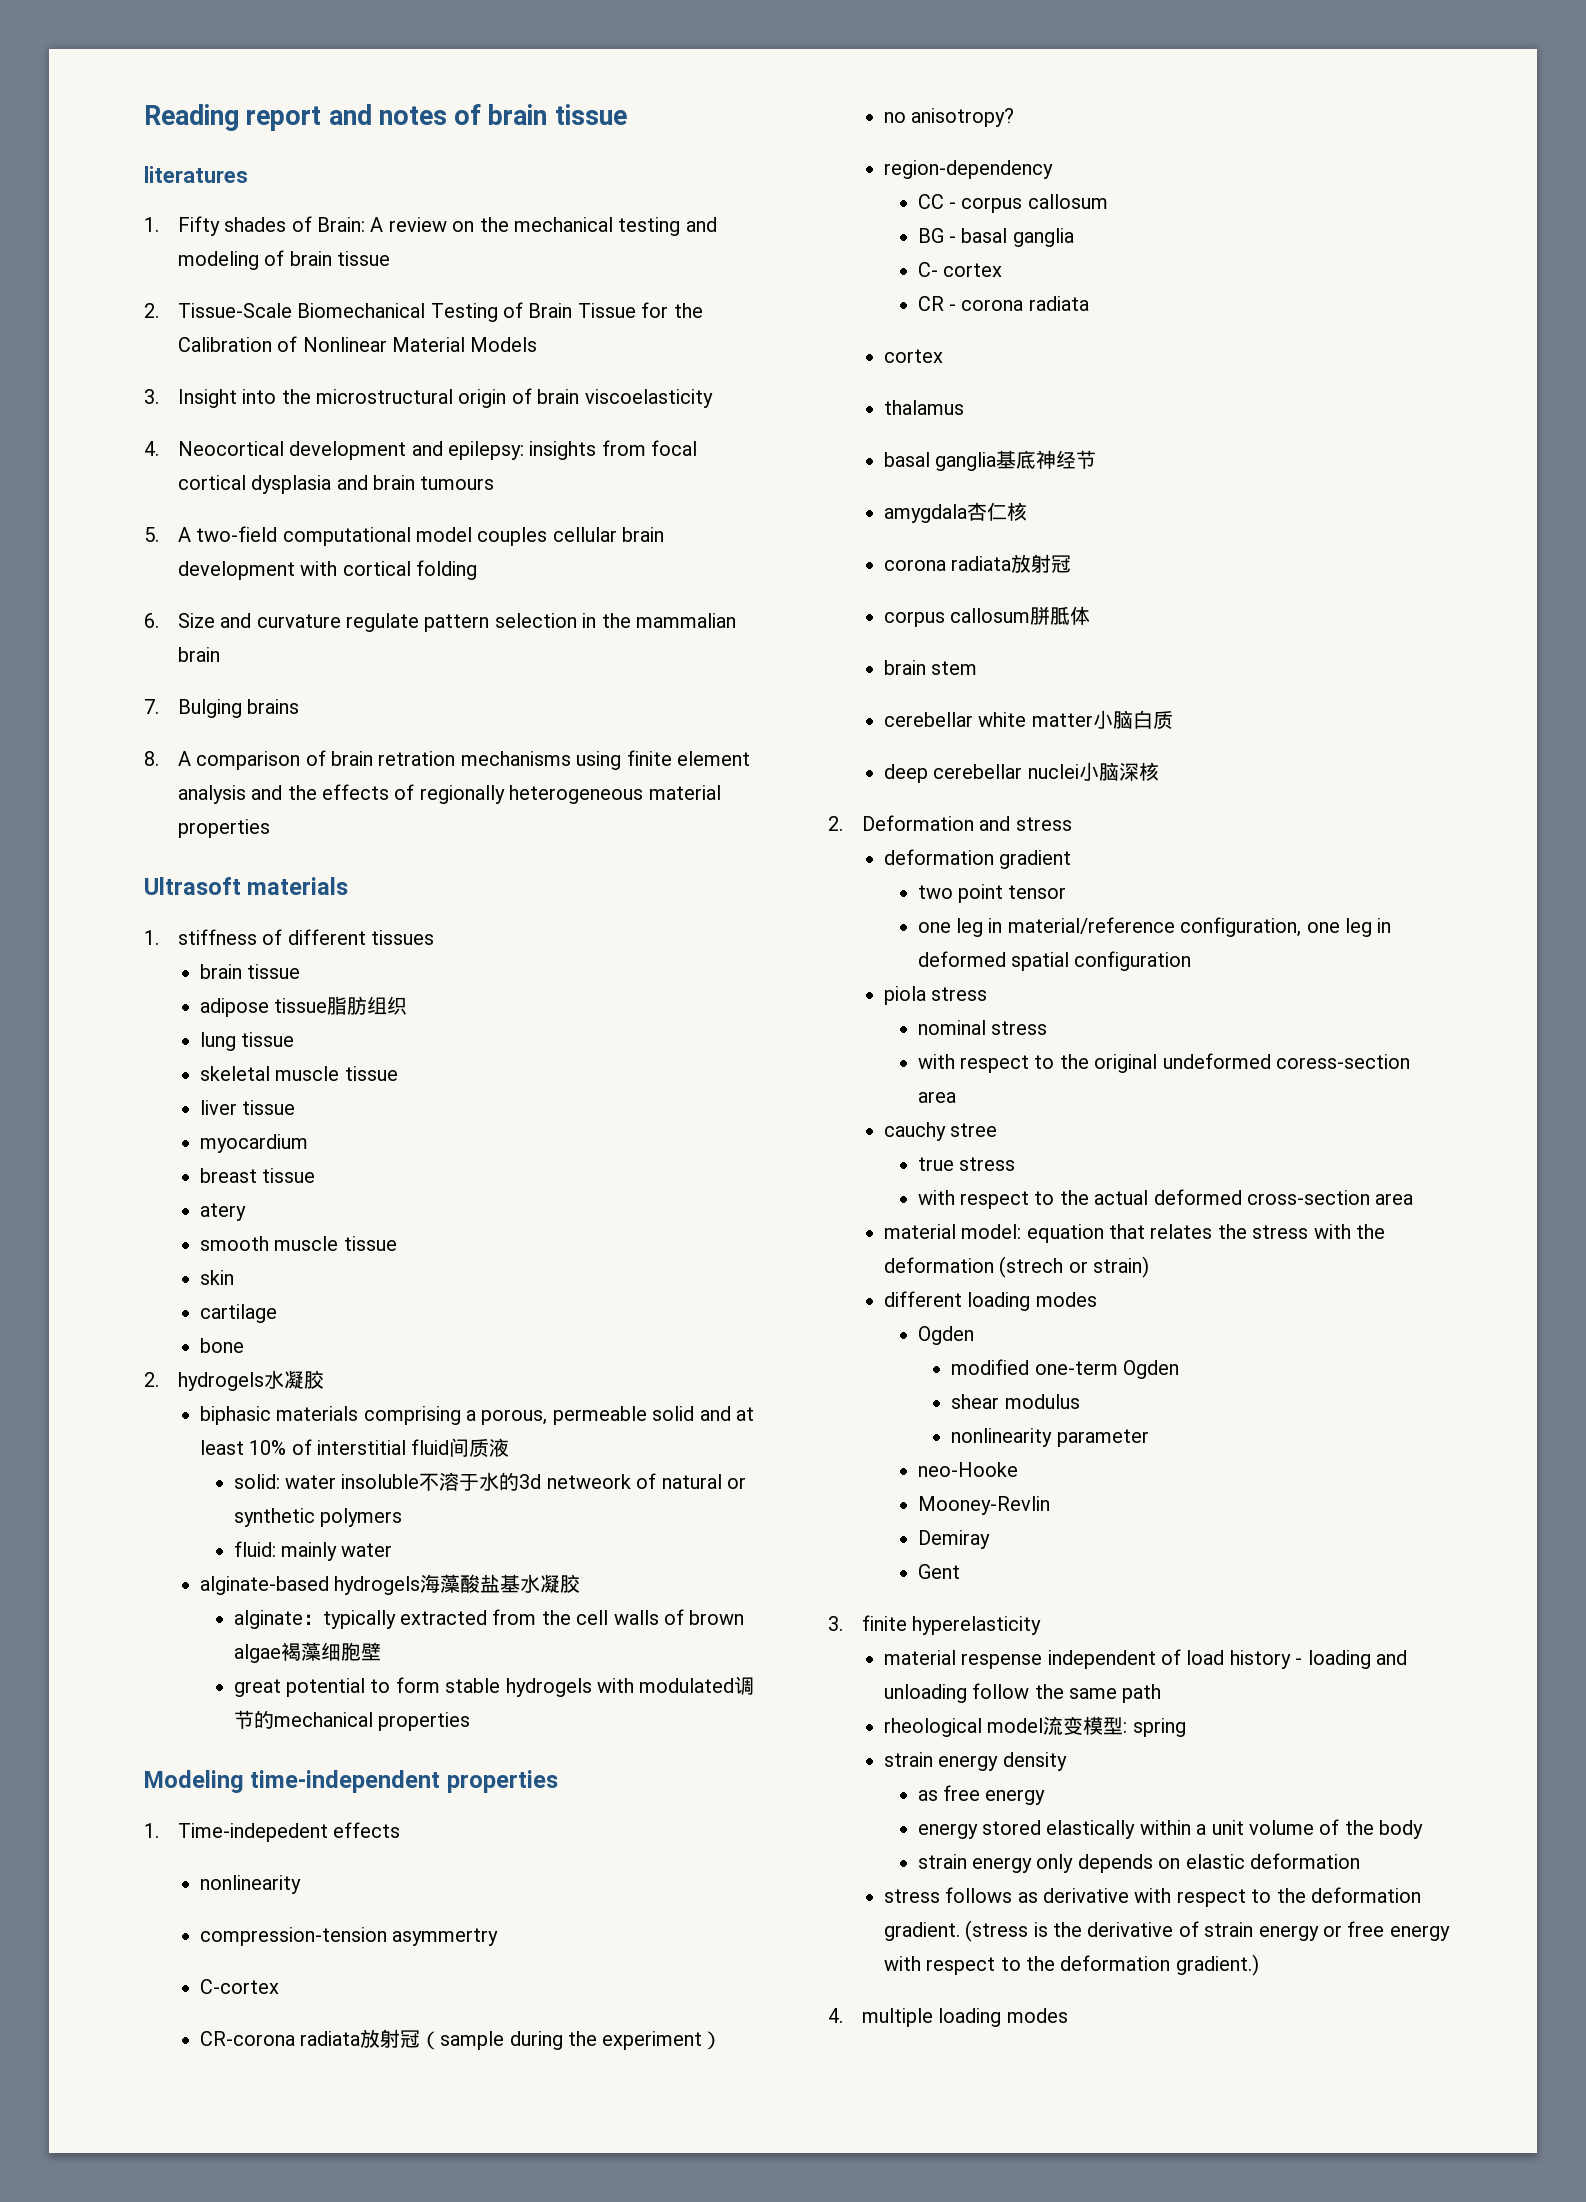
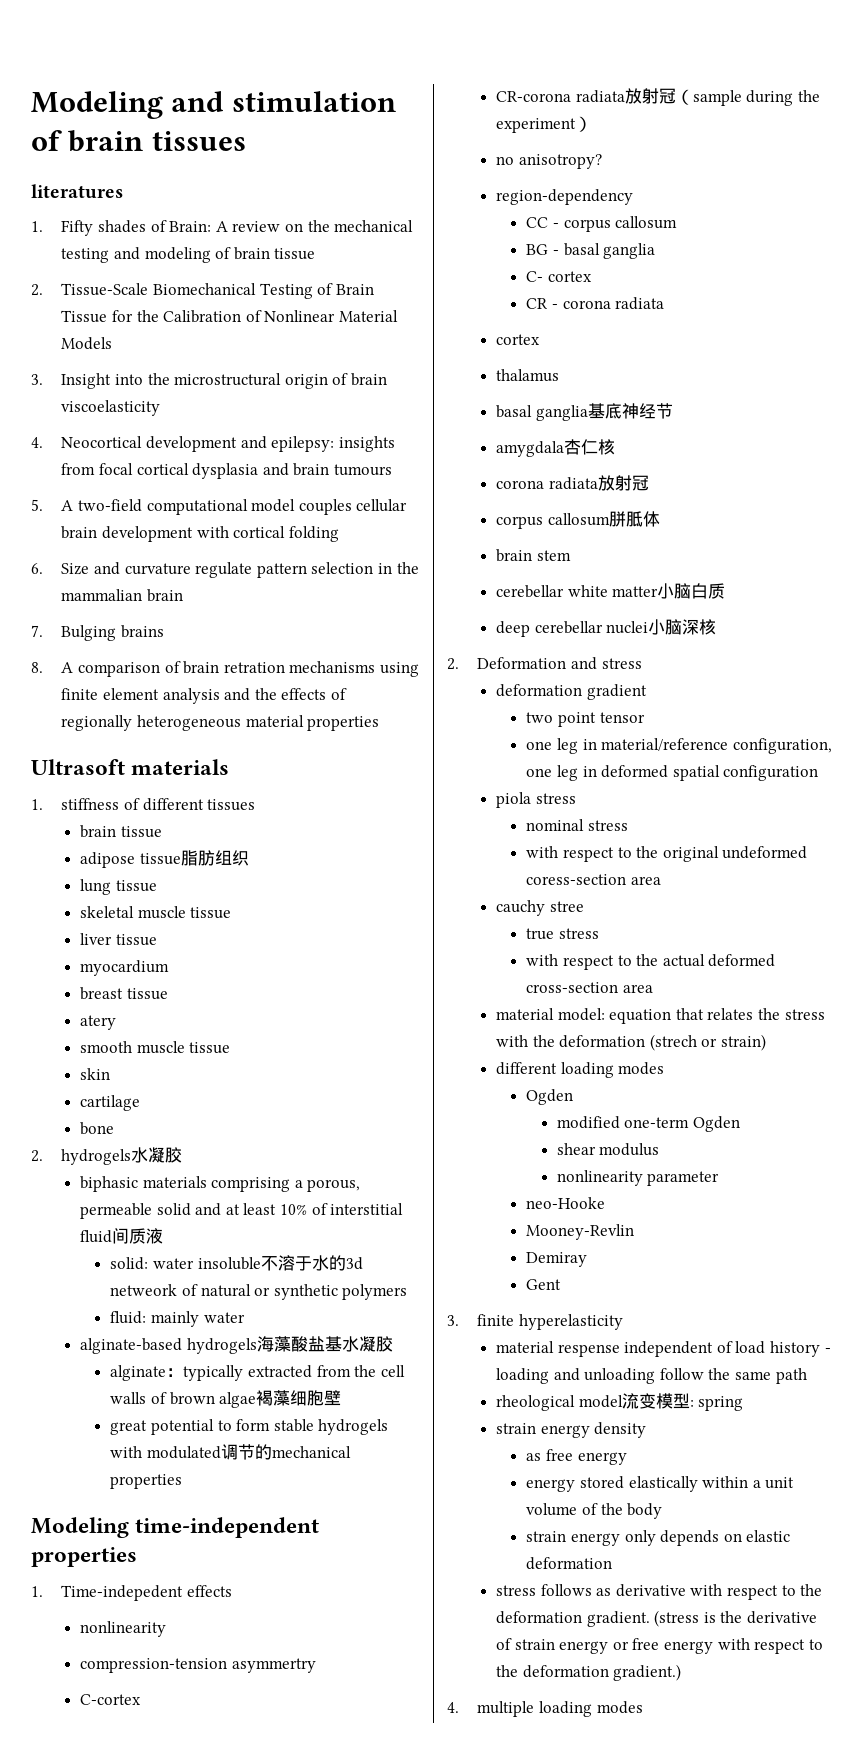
- Reading report and notes of brain tissue
+ Modeling and stimulation of brain tissues

